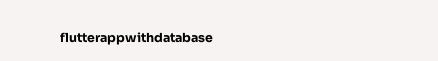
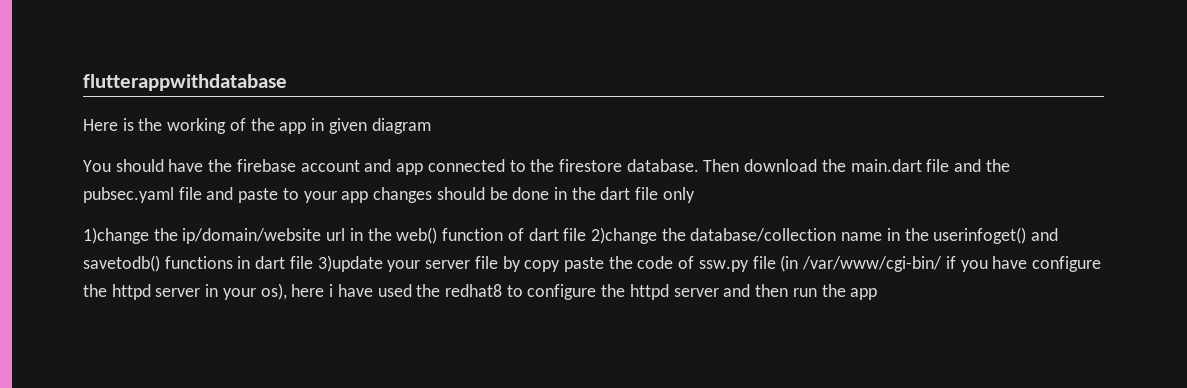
+ Here is the working of the app in given diagram
+ You should have the firebase account and app connected to the firestore database. Then download the main.dart file and the pubsec.yaml file and paste to your app changes should be done in the dart file only
+ 1)change the ip/domain/website url in the web() function of dart file 2)change the database/collection name in the userinfoget() and savetodb() functions in dart file 3)update your server file by copy paste the code of ssw.py file (in /var/www/cgi-bin/ if you have configure the httpd server in your os), here i have used the redhat8 to configure the httpd server and then run the app

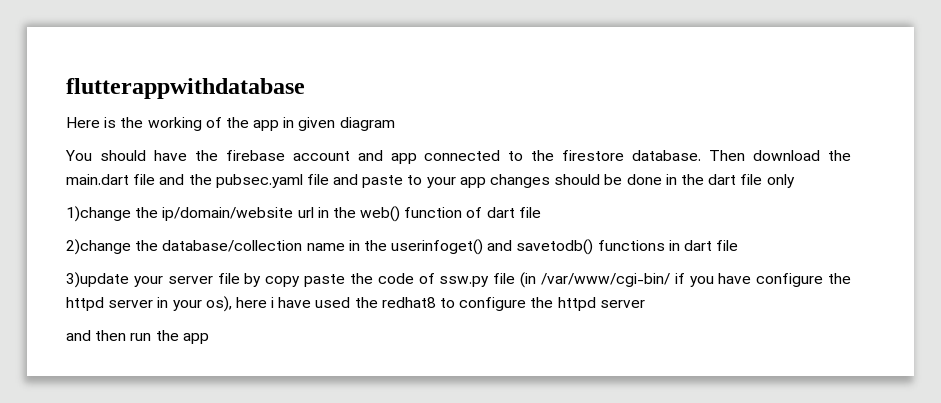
- 1)change the ip/domain/website url in the web() function of dart file 2)change the database/collection name in the userinfoget() and savetodb() functions in dart file 3)update your server file by copy paste the code of ssw.py file (in /var/www/cgi-bin/ if you have configure the httpd server in your os), here i have used the redhat8 to configure the httpd server and then run the app
+ 1)change the ip/domain/website url in the web() function of dart file
+ 2)change the database/collection name in the userinfoget() and savetodb() functions in dart file
+ 3)update your server file by copy paste the code of ssw.py file (in /var/www/cgi-bin/ if you have configure the httpd server in your os), here i have used the redhat8 to configure the httpd server
+ and then run the app

